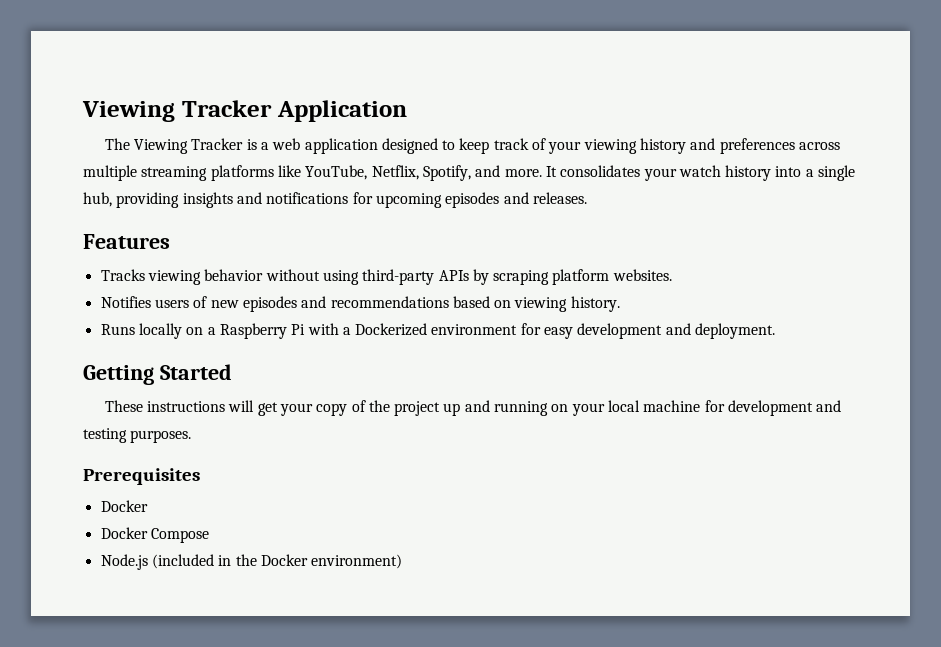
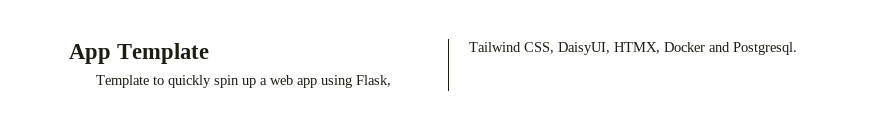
- Viewing Tracker Application
- The Viewing Tracker is a web application designed to keep track of your viewing history and preferences across multiple streaming platforms like YouTube, Netflix, Spotify, and more. It consolidates your watch history into a single hub, providing insights and notifications for upcoming episodes and releases.
- Features
- Tracks viewing behavior without using third-party APIs by scraping platform websites.
- Notifies users of new episodes and recommendations based on viewing history.
- Runs locally on a Raspberry Pi with a Dockerized environment for easy development and deployment.
- Getting Started
- These instructions will get your copy of the project up and running on your local machine for development and testing purposes.
- Prerequisites
- Docker
- Docker Compose
- Node.js (included in the Docker environment)
+ App Template
+ Template to quickly spin up a web app using Flask, Tailwind CSS, DaisyUI, HTMX, Docker and Postgresql.

